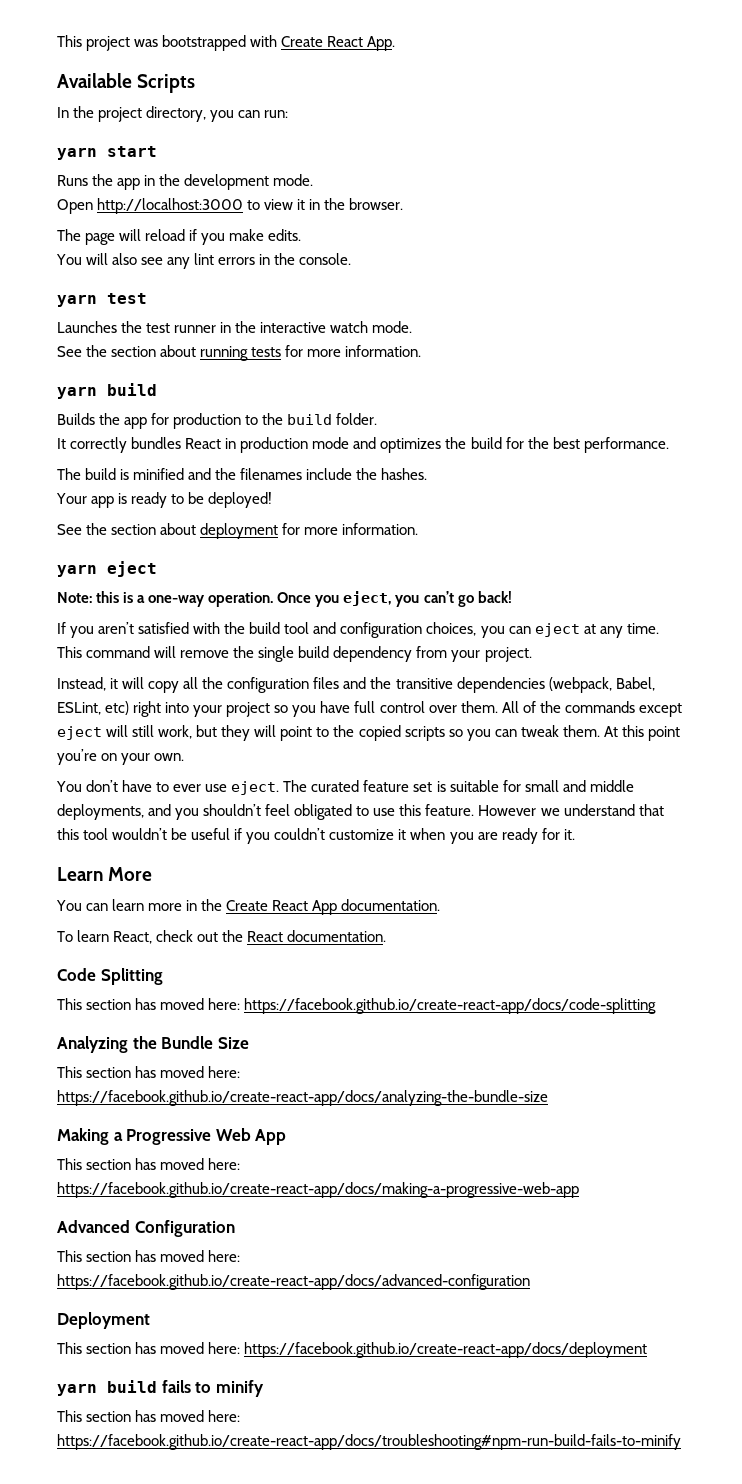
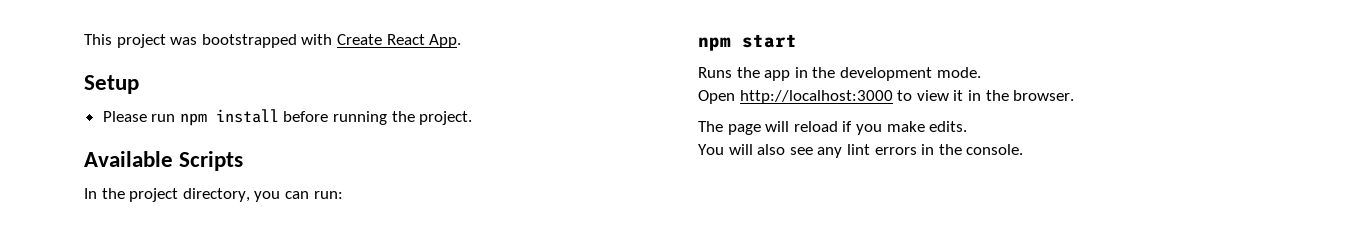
+ Setup
+ Please run npm install before running the project.
- yarn start
+ npm start
- yarn test
- Launches the test runner in the interactive watch mode.
- See the section about running tests for more information.
- yarn build
- Builds the app for production to the build folder.
- It correctly bundles React in production mode and optimizes the build for the best performance.
- The build is minified and the filenames include the hashes.
- Your app is ready to be deployed!
- See the section about deployment for more information.
- yarn eject
- Note: this is a one-way operation. Once you eject, you can’t go back!
- If you aren’t satisfied with the build tool and configuration choices, you can eject at any time. This command will remove the single build dependency from your project.
- Instead, it will copy all the configuration files and the transitive dependencies (webpack, Babel, ESLint, etc) right into your project so you have full control over them. All of the commands except eject will still work, but they will point to the copied scripts so you can tweak them. At this point you’re on your own.
- You don’t have to ever use eject. The curated feature set is suitable for small and middle deployments, and you shouldn’t feel obligated to use this feature. However we understand that this tool wouldn’t be useful if you couldn’t customize it when you are ready for it.
- Learn More
- You can learn more in the Create React App documentation.
- To learn React, check out the React documentation.
- Code Splitting
- This section has moved here: https://facebook.github.io/create-react-app/docs/code-splitting
- Analyzing the Bundle Size
- This section has moved here: https://facebook.github.io/create-react-app/docs/analyzing-the-bundle-size
- Making a Progressive Web App
- This section has moved here: https://facebook.github.io/create-react-app/docs/making-a-progressive-web-app
- Advanced Configuration
- This section has moved here: https://facebook.github.io/create-react-app/docs/advanced-configuration
- Deployment
- This section has moved here: https://facebook.github.io/create-react-app/docs/deployment
- yarn build fails to minify
- This section has moved here: https://facebook.github.io/create-react-app/docs/troubleshooting#npm-run-build-fails-to-minify

